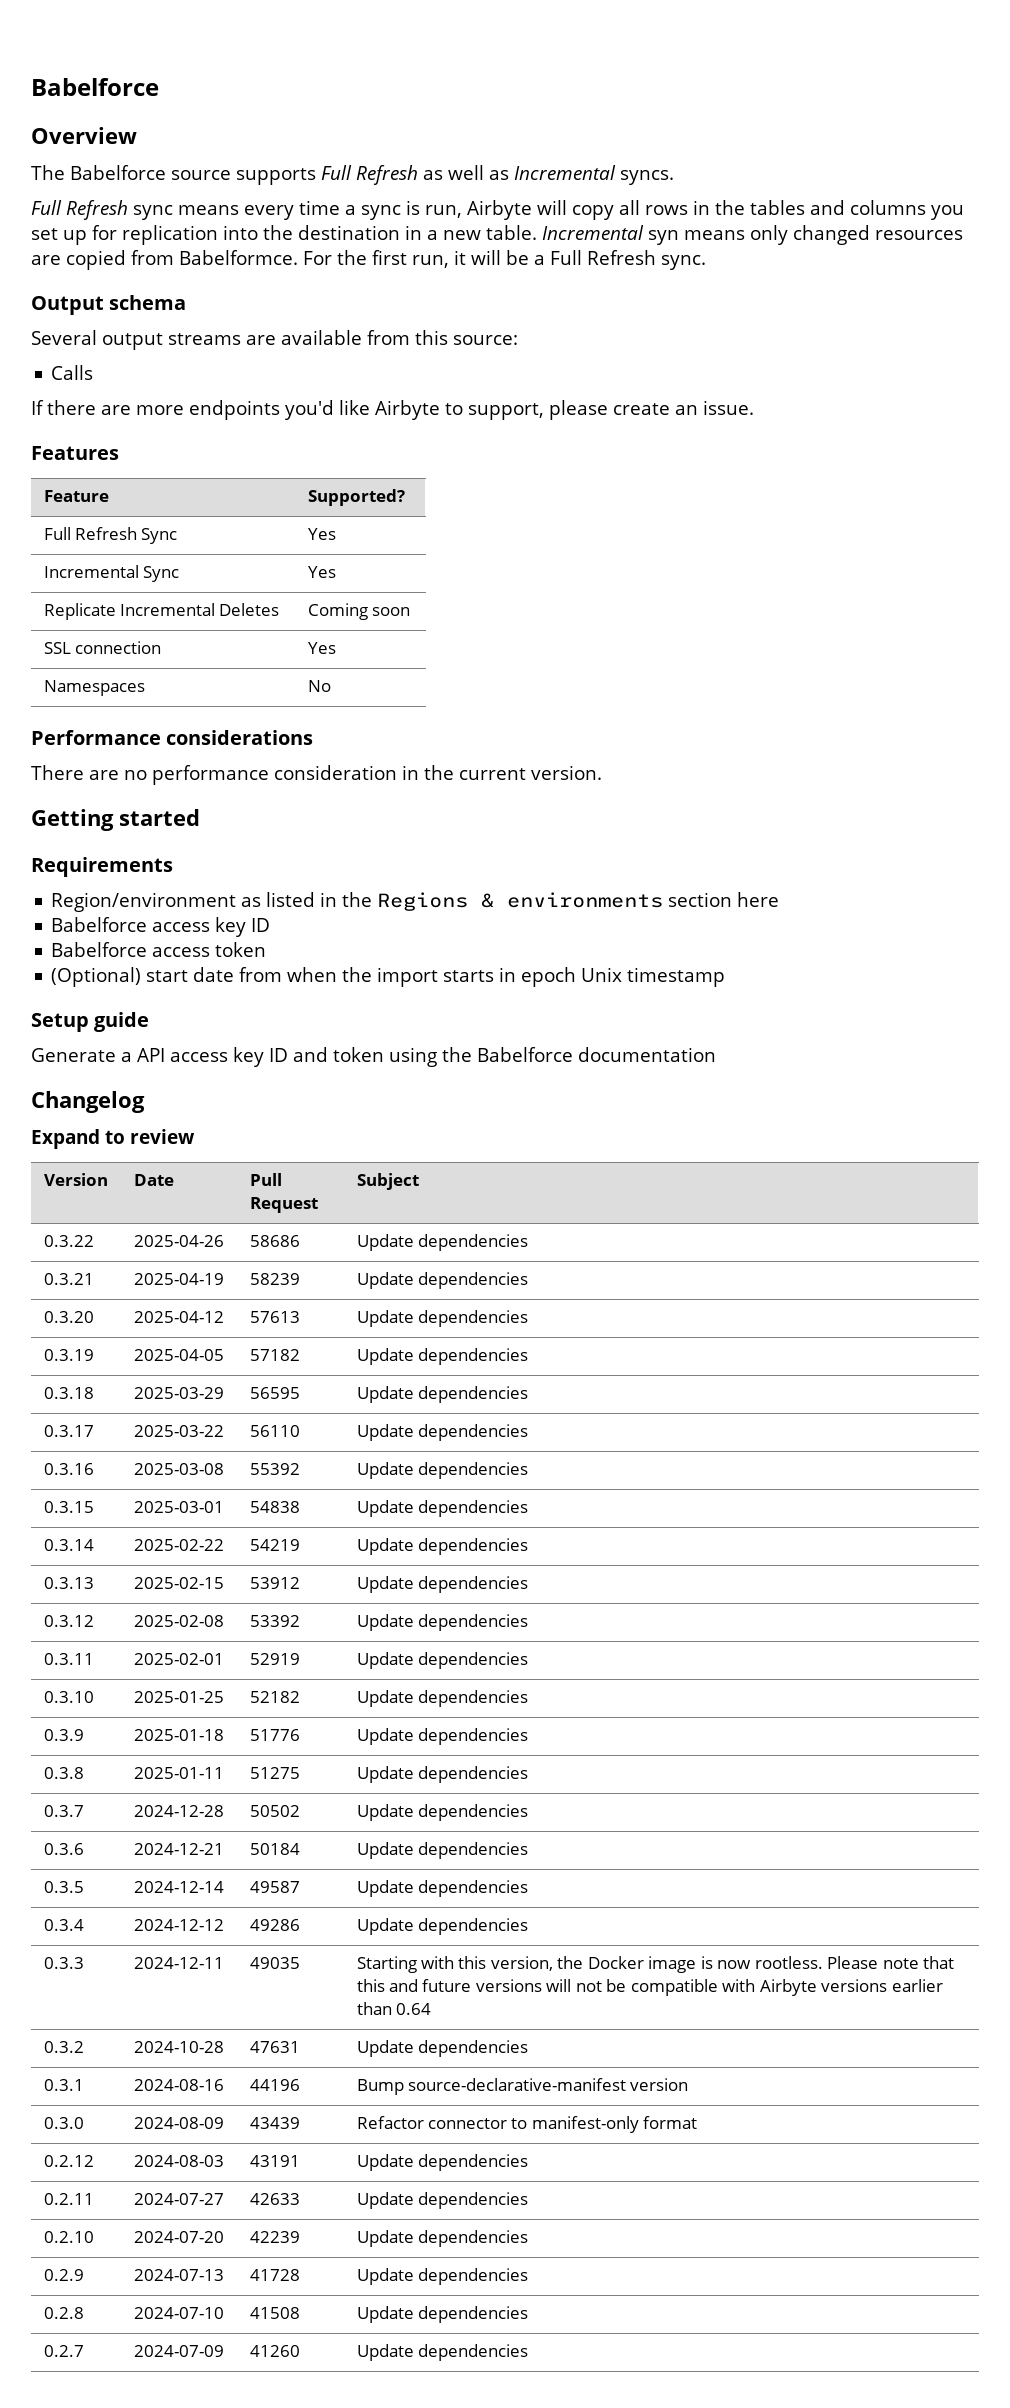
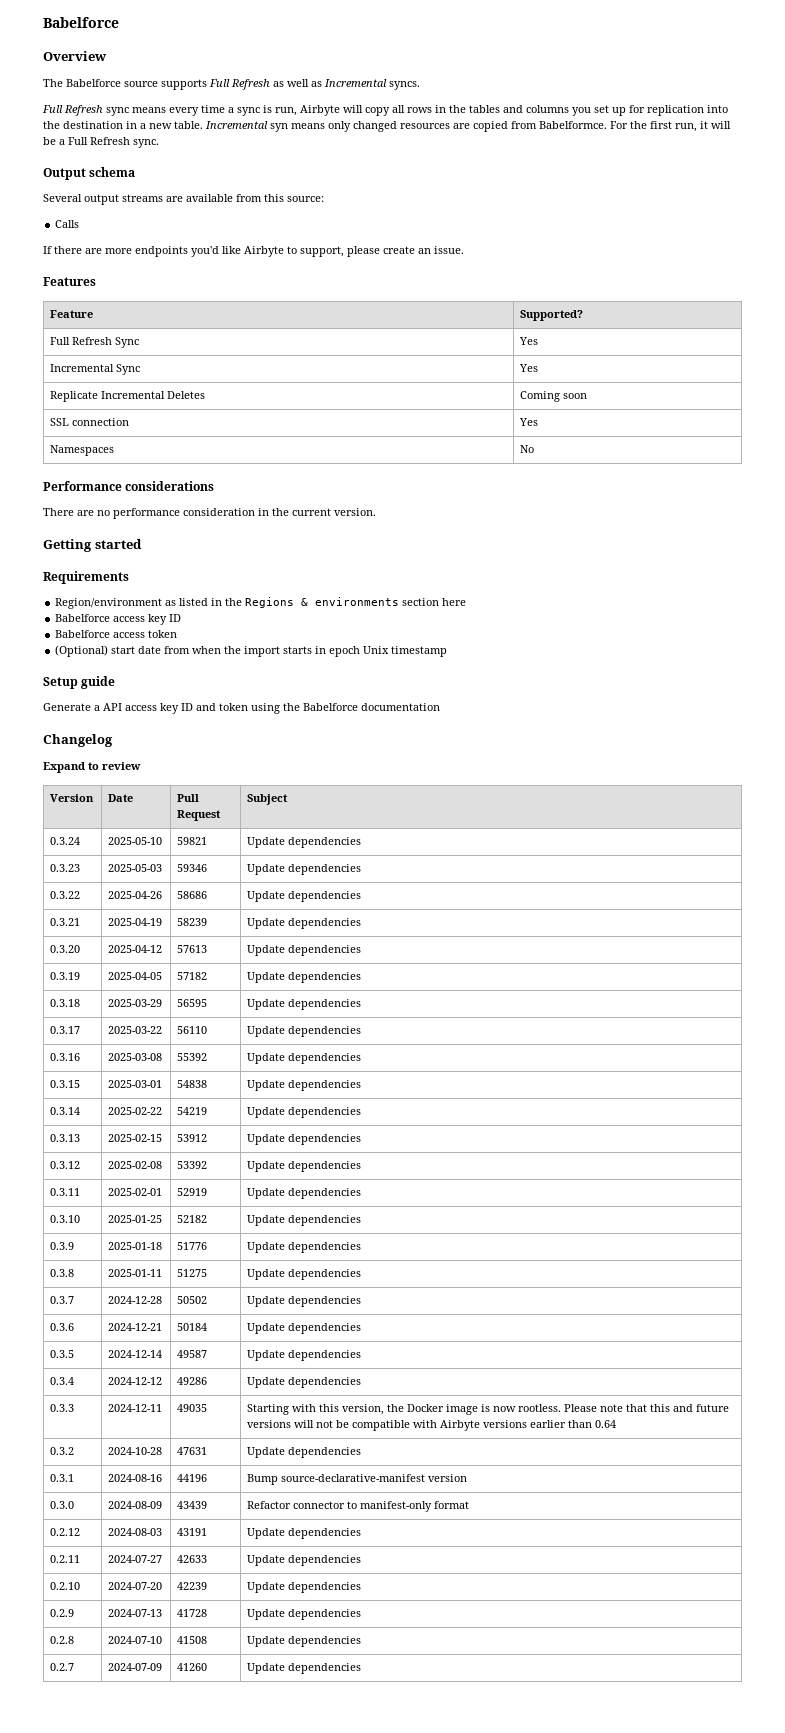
+ 0.3.24 | 2025-05-10 | 59821 | Update dependencies
+ 0.3.23 | 2025-05-03 | 59346 | Update dependencies

